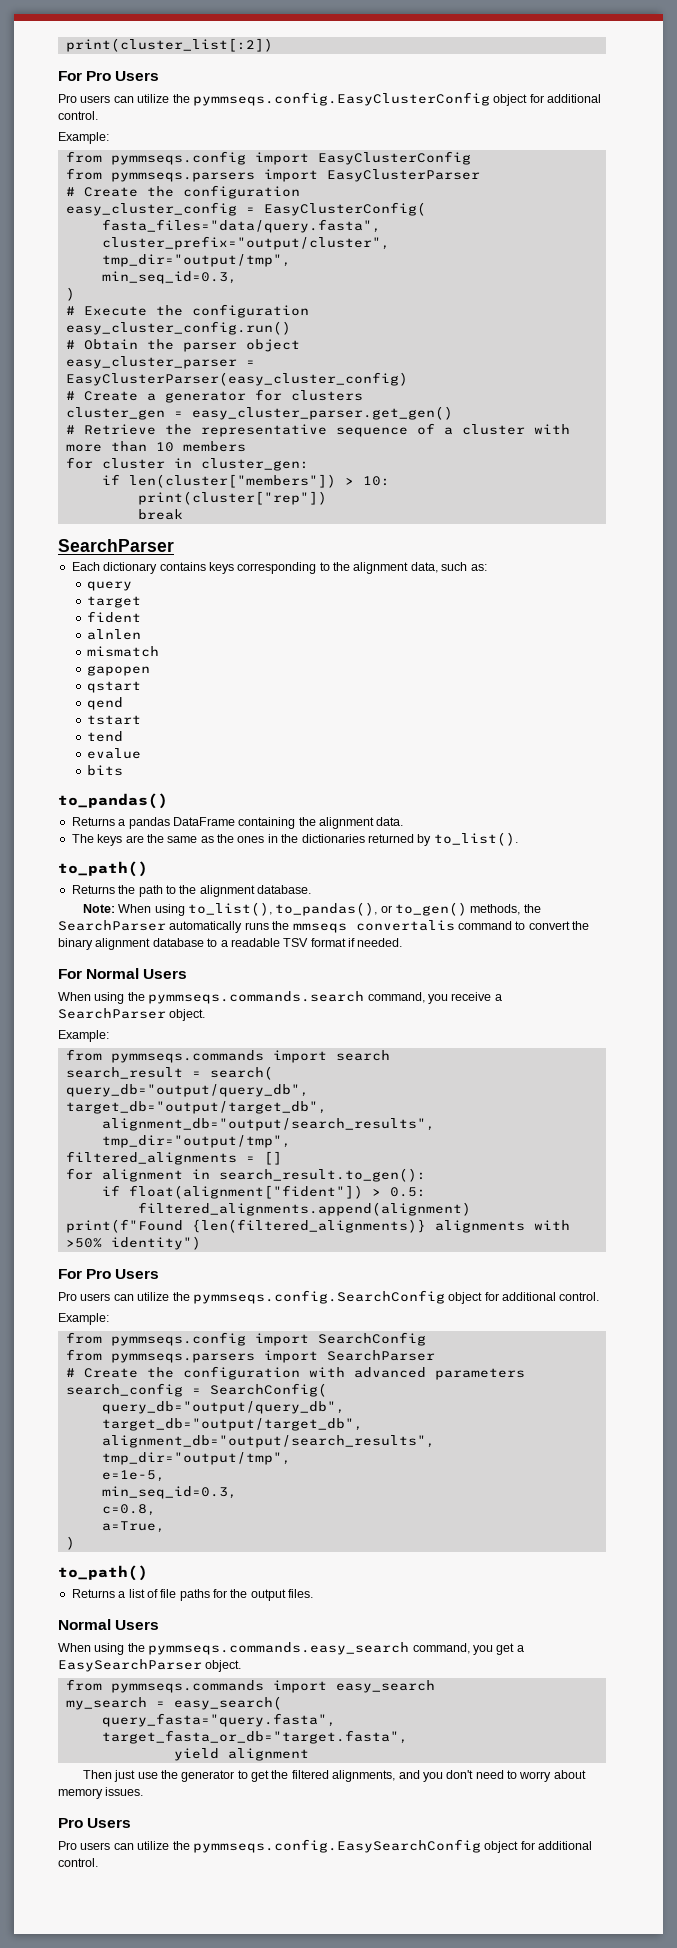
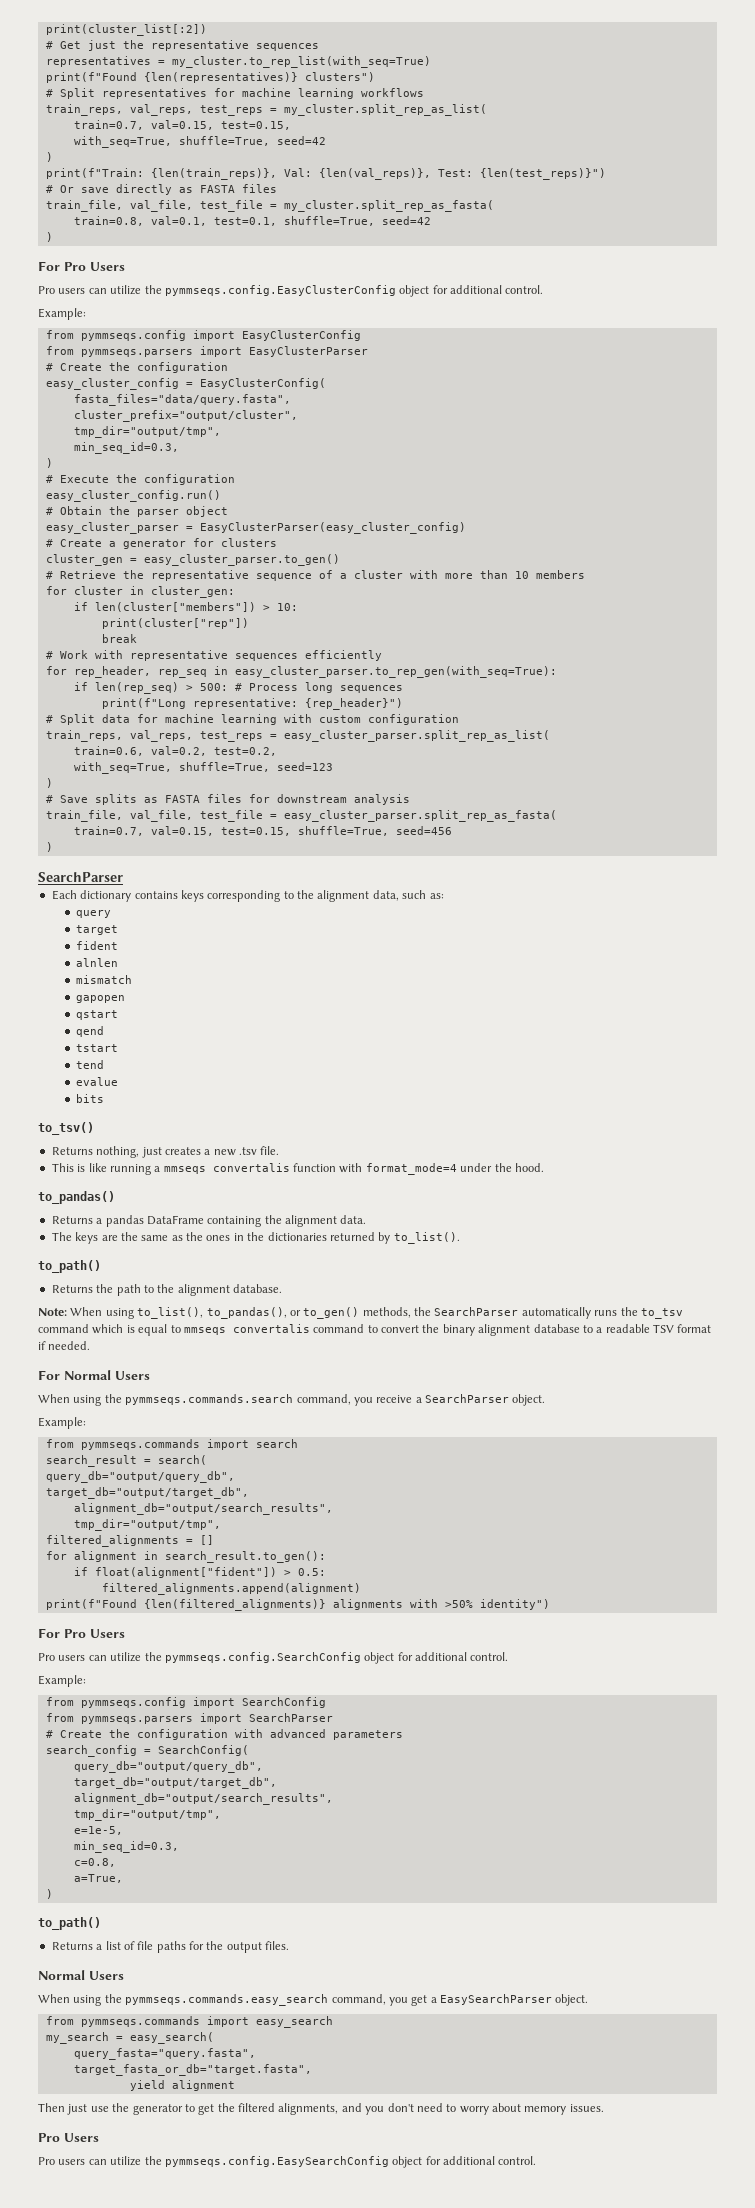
+ # Get just the representative sequences
+ representatives = my_cluster.to_rep_list(with_seq=True)
+ print(f"Found {len(representatives)} clusters")
+ # Split representatives for machine learning workflows
+ train_reps, val_reps, test_reps = my_cluster.split_rep_as_list(
+ train=0.7, val=0.15, test=0.15,
+ with_seq=True, shuffle=True, seed=42
+ )
+ print(f"Train: {len(train_reps)}, Val: {len(val_reps)}, Test: {len(test_reps)}")
+ # Or save directly as FASTA files
+ train_file, val_file, test_file = my_cluster.split_rep_as_fasta(
+ train=0.8, val=0.1, test=0.1, shuffle=True, seed=42
+ )
- cluster_gen = easy_cluster_parser.get_gen()
+ cluster_gen = easy_cluster_parser.to_gen()
+ # Work with representative sequences efficiently
+ for rep_header, rep_seq in easy_cluster_parser.to_rep_gen(with_seq=True):
+ if len(rep_seq) > 500: # Process long sequences
+ print(f"Long representative: {rep_header}")
+ # Split data for machine learning with custom configuration
+ train_reps, val_reps, test_reps = easy_cluster_parser.split_rep_as_list(
+ train=0.6, val=0.2, test=0.2,
+ with_seq=True, shuffle=True, seed=123
+ )
+ # Save splits as FASTA files for downstream analysis
+ train_file, val_file, test_file = easy_cluster_parser.split_rep_as_fasta(
+ train=0.7, val=0.15, test=0.15, shuffle=True, seed=456
+ )
+ to_tsv()
+ Returns nothing, just creates a new .tsv file.
+ This is like running a mmseqs convertalis function with format_mode=4 under the hood.
- Note: When using to_list(), to_pandas(), or to_gen() methods, the SearchParser automatically runs the mmseqs convertalis command to convert the binary alignment database to a readable TSV format if needed.
+ Note: When using to_list(), to_pandas(), or to_gen() methods, the SearchParser automatically runs the to_tsv command which is equal to mmseqs convertalis command to convert the binary alignment database to a readable TSV format if needed.

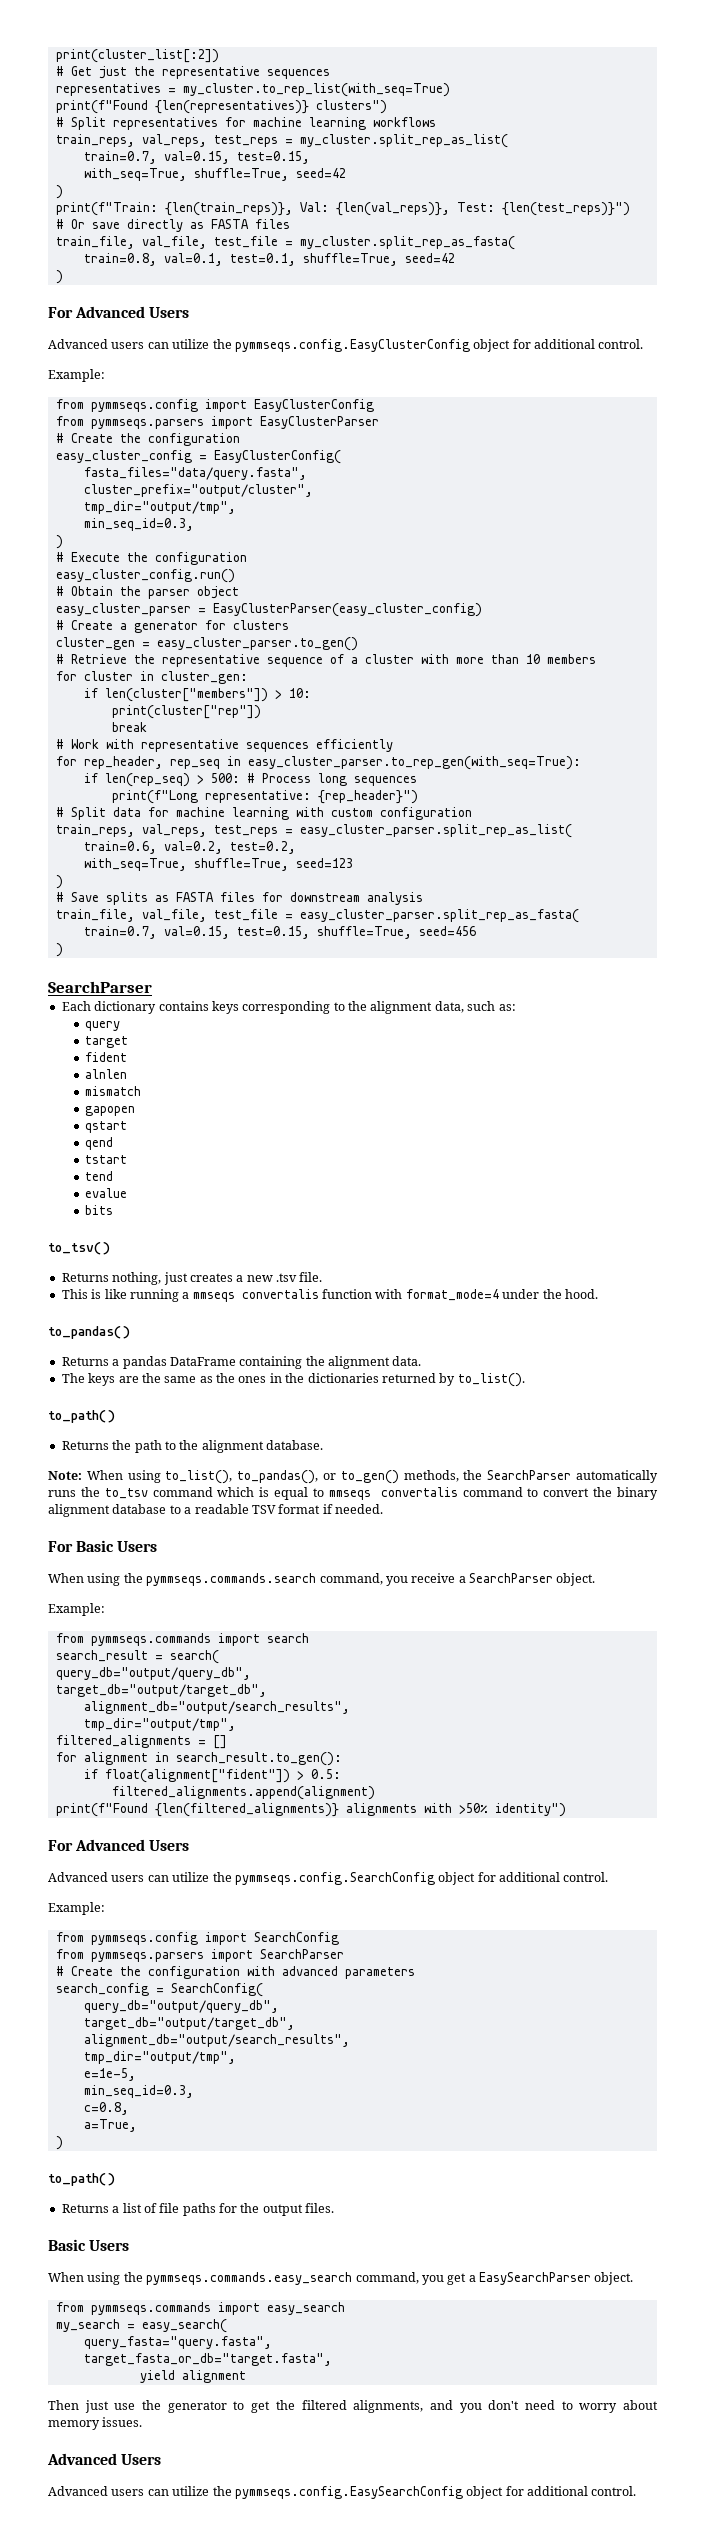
  train=0.8, val=0.1, test=0.1, shuffle=True, seed=42
  )
- For Pro Users
- Pro users can utilize the pymmseqs.config.EasyClusterConfig object for additional control.
+ For Advanced Users
+ Advanced users can utilize the pymmseqs.config.EasyClusterConfig object for additional control.
- For Normal Users
+ For Basic Users
  print(f"Found {len(filtered_alignments)} alignments with >50% identity")
- For Pro Users
- Pro users can utilize the pymmseqs.config.SearchConfig object for additional control.
+ For Advanced Users
+ Advanced users can utilize the pymmseqs.config.SearchConfig object for additional control.
  Returns a list of file paths for the output files.
- Normal Users
+ Basic Users
  Then just use the generator to get the filtered alignments, and you don't need to worry about memory issues.
- Pro Users
- Pro users can utilize the pymmseqs.config.EasySearchConfig object for additional control.
+ Advanced Users
+ Advanced users can utilize the pymmseqs.config.EasySearchConfig object for additional control.

